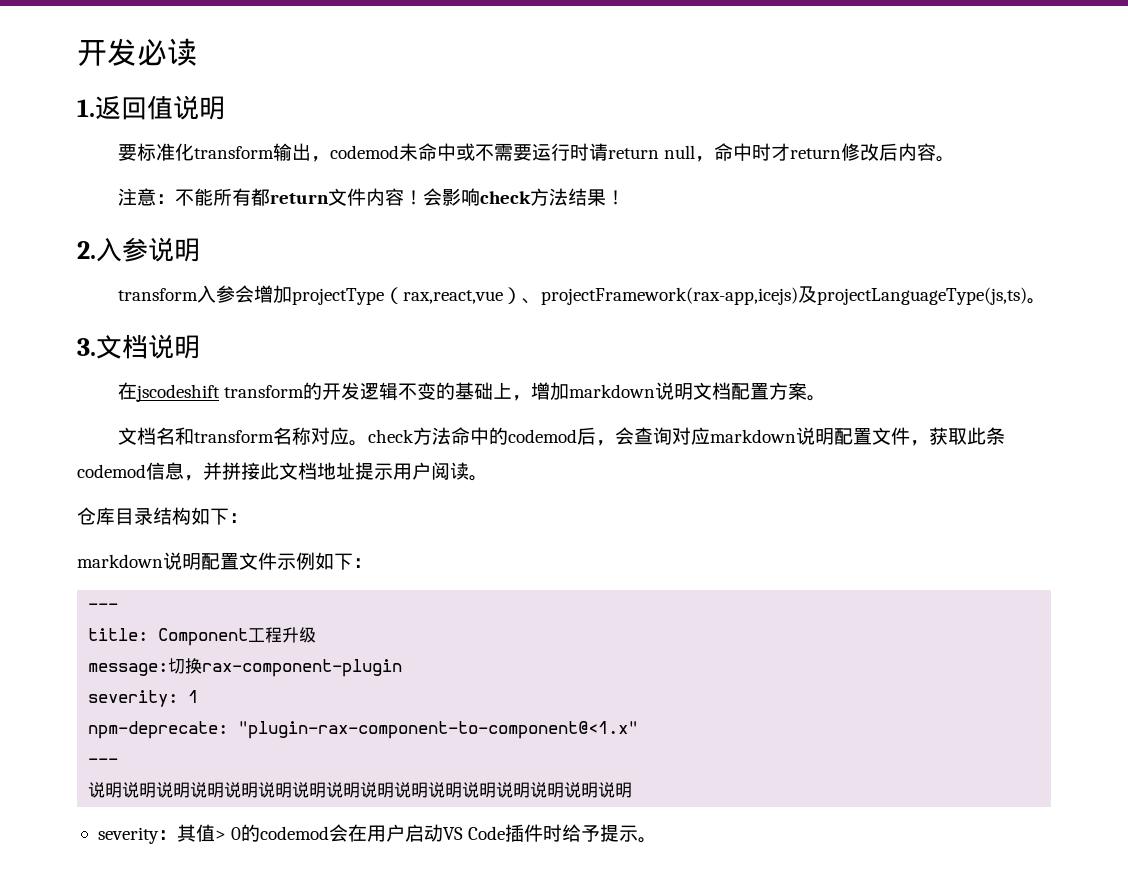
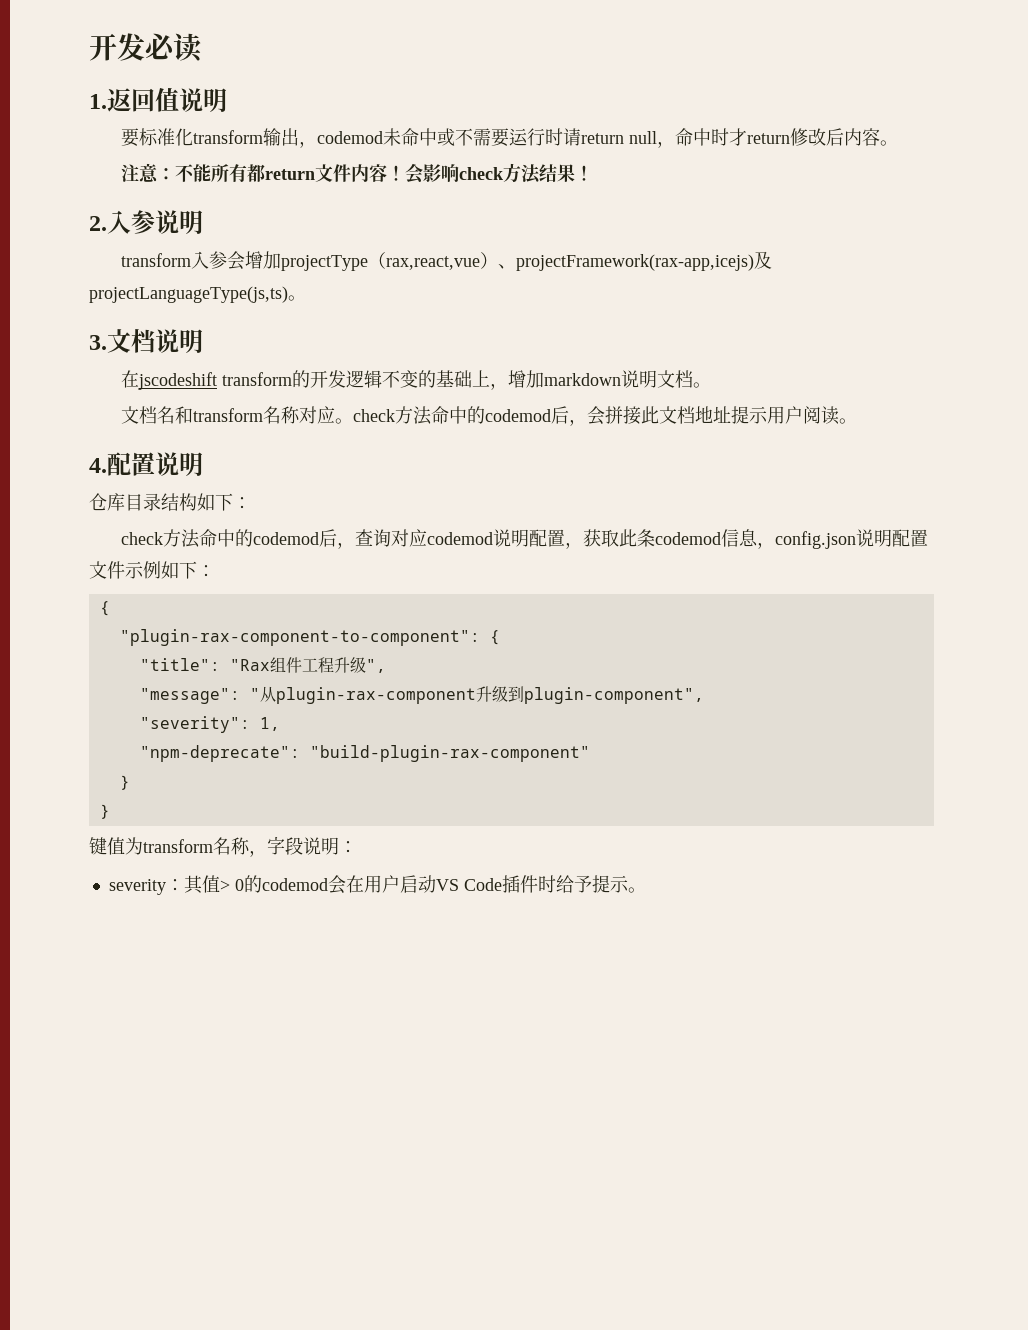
- 在jscodeshift transform的开发逻辑不变的基础上，增加markdown说明文档配置方案。
+ 在jscodeshift transform的开发逻辑不变的基础上，增加markdown说明文档。
- 文档名和transform名称对应。check方法命中的codemod后，会查询对应markdown说明配置文件，获取此条codemod信息，并拼接此文档地址提示用户阅读。
+ 文档名和transform名称对应。check方法命中的codemod后，会拼接此文档地址提示用户阅读。
+ 4.配置说明
- markdown说明配置文件示例如下：
- ---
- title: Component工程升级
- message:切换rax-component-plugin
- severity: 1
- npm-deprecate: "plugin-rax-component-to-component@<1.x"
- ---
- 说明说明说明说明说明说明说明说明说明说明说明说明说明说明说明说明
+ check方法命中的codemod后，查询对应codemod说明配置，获取此条codemod信息，config.json说明配置文件示例如下：
+ {
+ "plugin-rax-component-to-component": {
+ "title": "Rax组件工程升级",
+ "message": "从plugin-rax-component升级到plugin-component",
+ "severity": 1,
+ "npm-deprecate": "build-plugin-rax-component"
+ }
+ }
+ 键值为transform名称，字段说明：

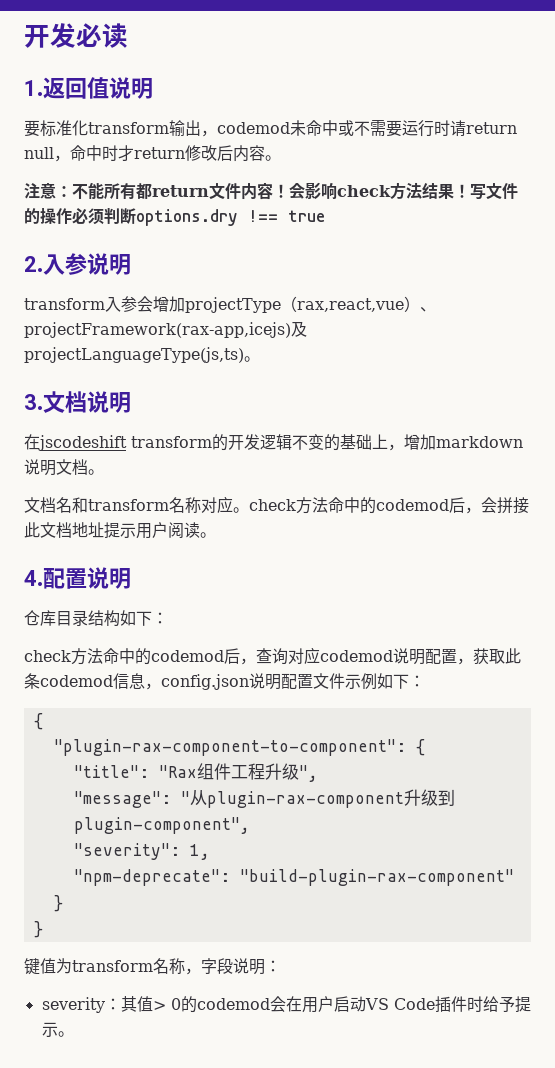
+ 写文件的操作必须判断options.dry !== true

